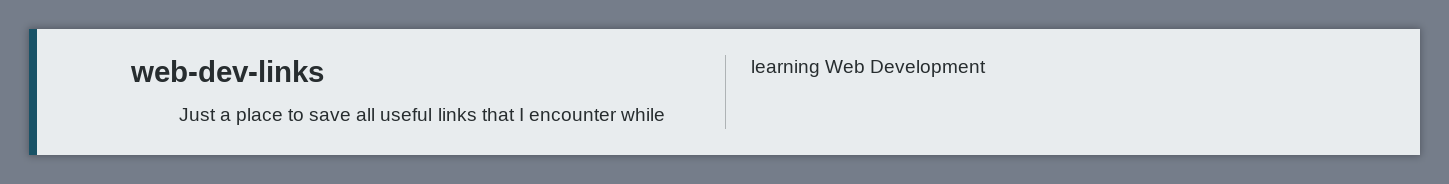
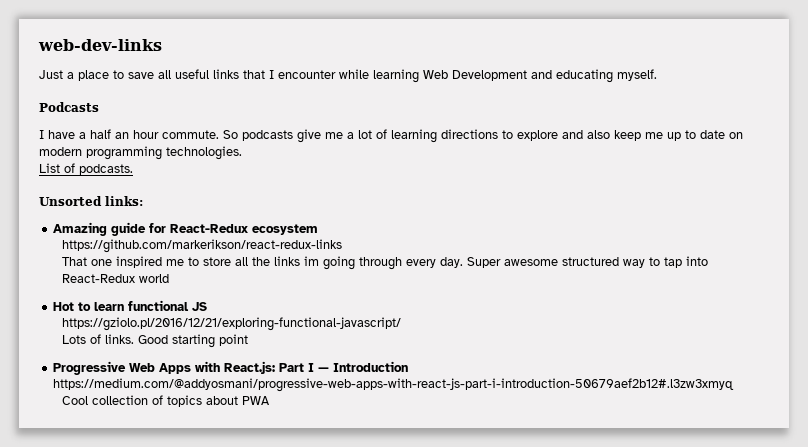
- Just a place to save all useful links that I encounter while learning Web Development
+ Just a place to save all useful links that I encounter while learning Web Development and educating myself.
+ Podcasts
+ I have a half an hour commute. So podcasts give me a lot of learning directions to explore and also keep me up to date on modern programming technologies.
+ List of podcasts.
+ Unsorted links:
+ Amazing guide for React-Redux ecosystem
+ https://github.com/markerikson/react-redux-links
+ That one inspired me to store all the links im going through every day. Super awesome structured way to tap into React-Redux world
+ Hot to learn functional JS
+ https://gziolo.pl/2016/12/21/exploring-functional-javascript/
+ Lots of links. Good starting point
+ Progressive Web Apps with React.js: Part I — Introduction https://medium.com/@addyosmani/progressive-web-apps-with-react-js-part-i-introduction-50679aef2b12#.l3zw3xmyq
+ Cool collection of topics about PWA

